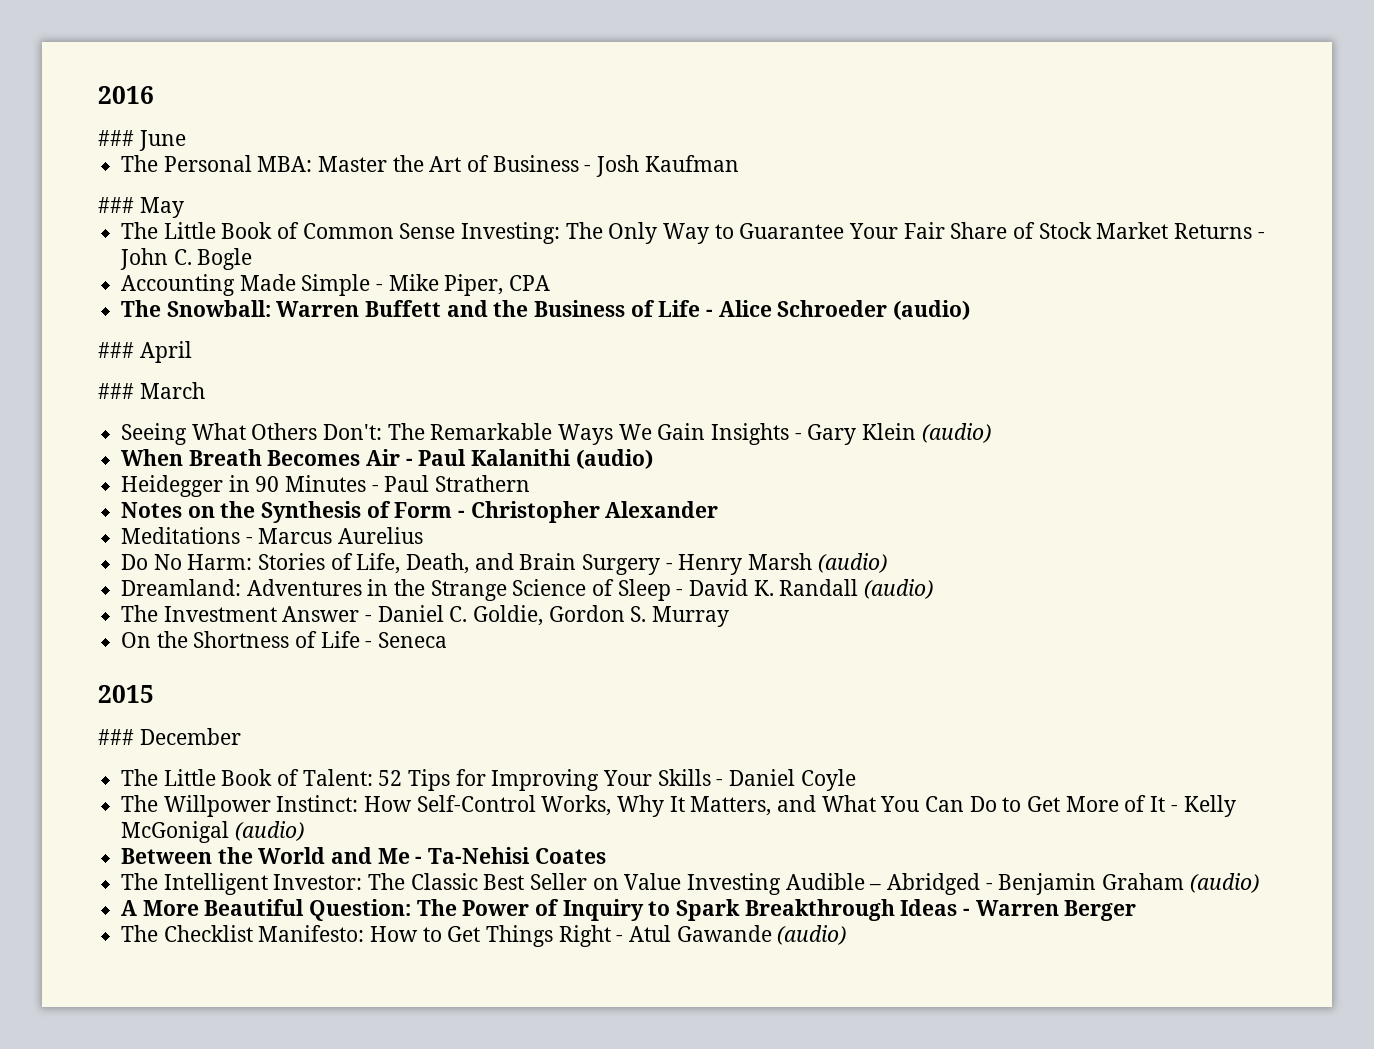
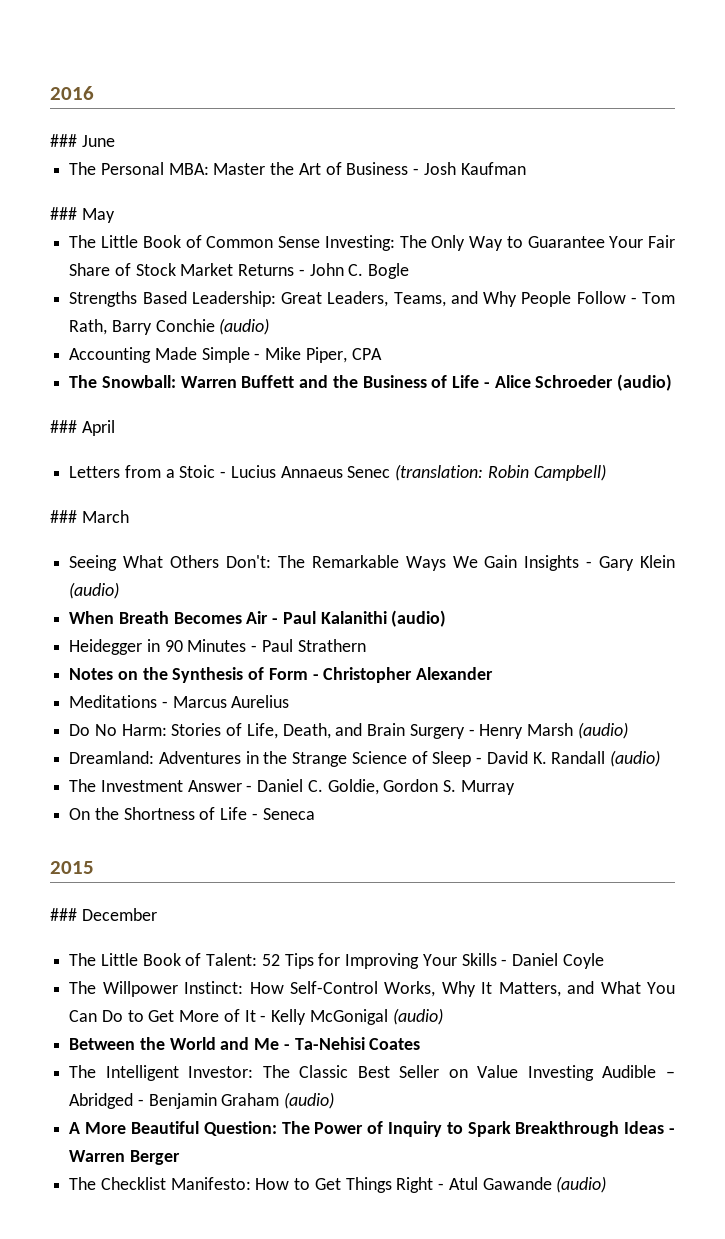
+ Strengths Based Leadership: Great Leaders, Teams, and Why People Follow - Tom Rath, Barry Conchie (audio)
+ Letters from a Stoic - Lucius Annaeus Senec (translation: Robin Campbell)

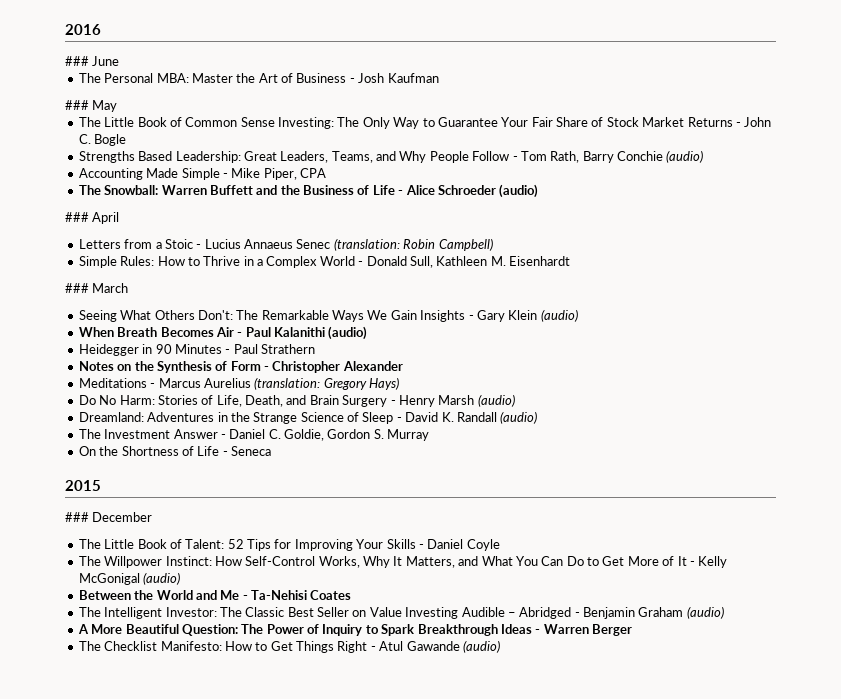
+ Simple Rules: How to Thrive in a Complex World - Donald Sull, Kathleen M. Eisenhardt
- Meditations - Marcus Aurelius
+ Meditations - Marcus Aurelius (translation: Gregory Hays)

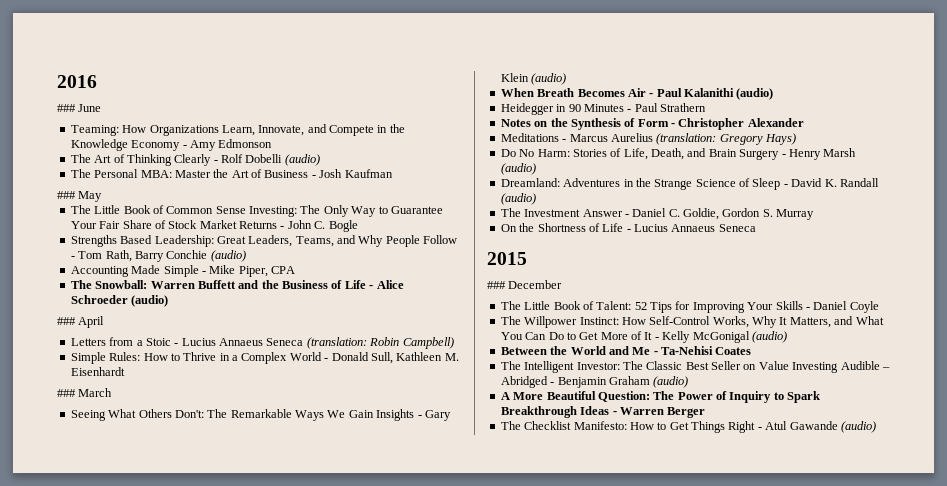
+ Teaming: How Organizations Learn, Innovate, and Compete in the Knowledge Economy - Amy Edmonson
+ The Art of Thinking Clearly - Rolf Dobelli (audio)
- Letters from a Stoic - Lucius Annaeus Senec (translation: Robin Campbell)
+ Letters from a Stoic - Lucius Annaeus Seneca (translation: Robin Campbell)
- On the Shortness of Life - Seneca
+ On the Shortness of Life - Lucius Annaeus Seneca

